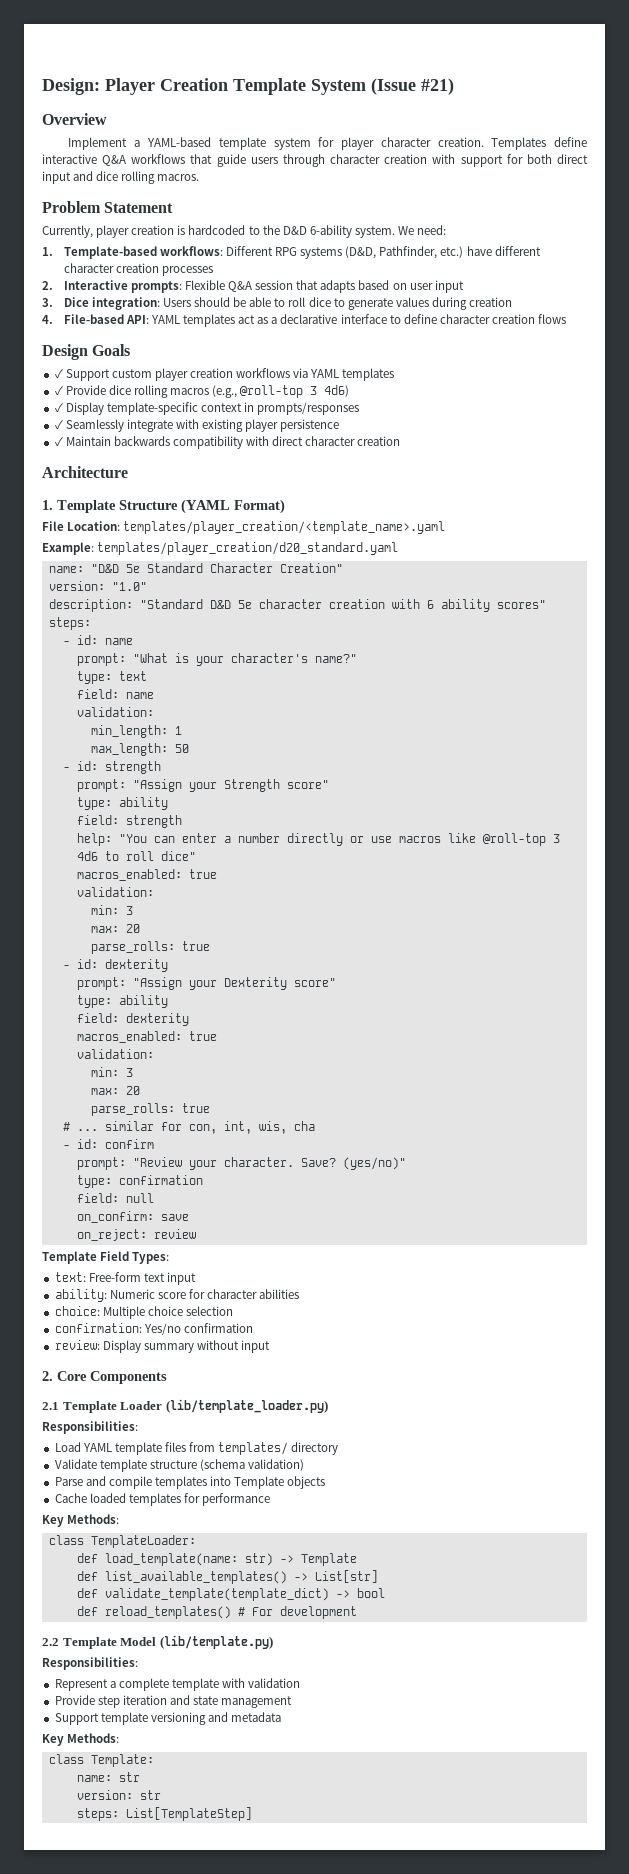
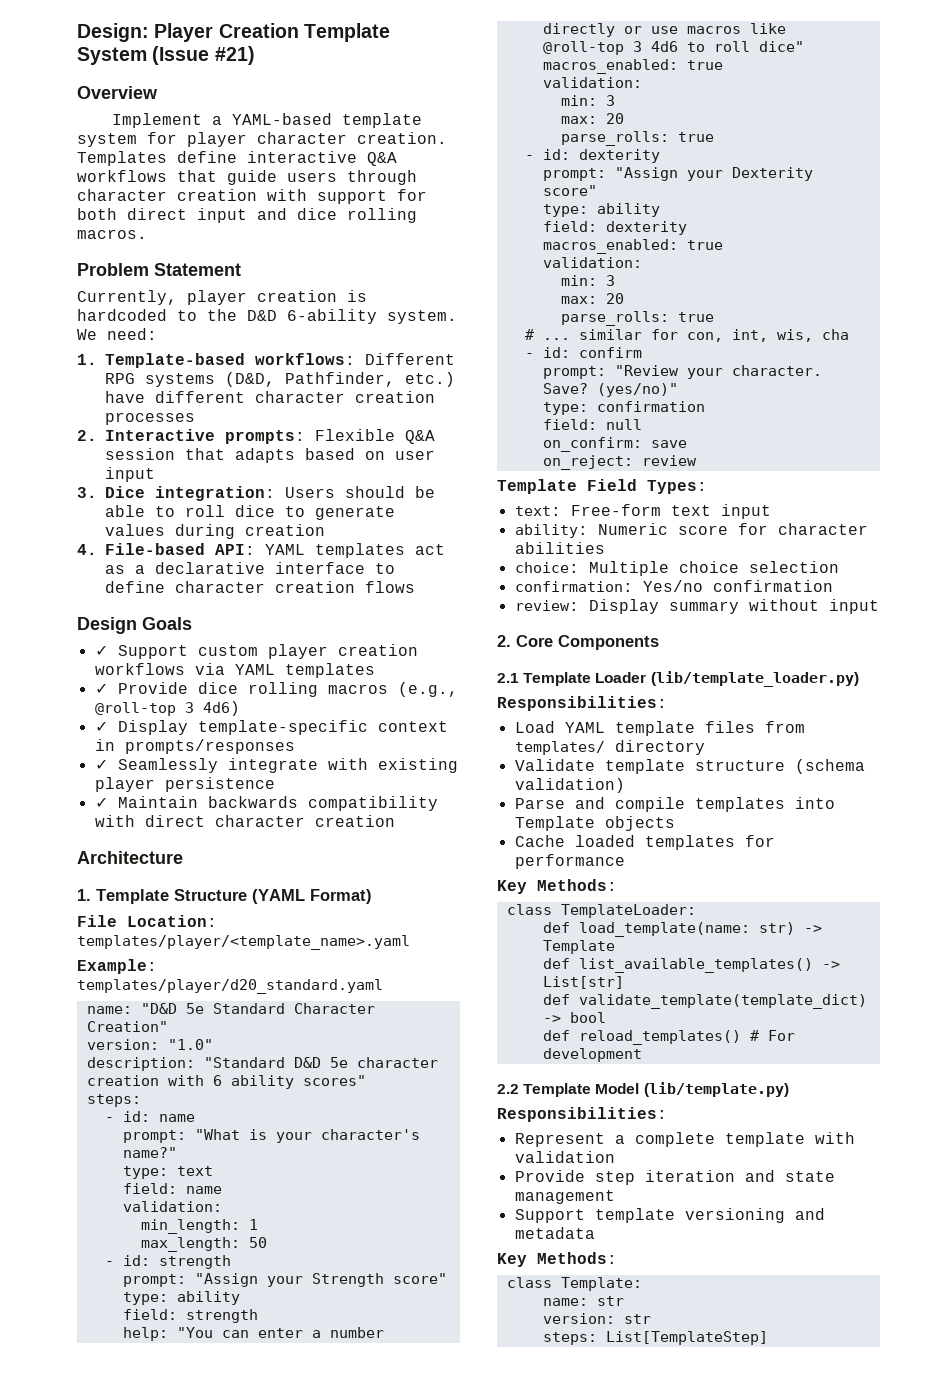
- File Location: templates/player_creation/<template_name>.yaml
+ File Location: templates/player/<template_name>.yaml
- Example: templates/player_creation/d20_standard.yaml
+ Example: templates/player/d20_standard.yaml

